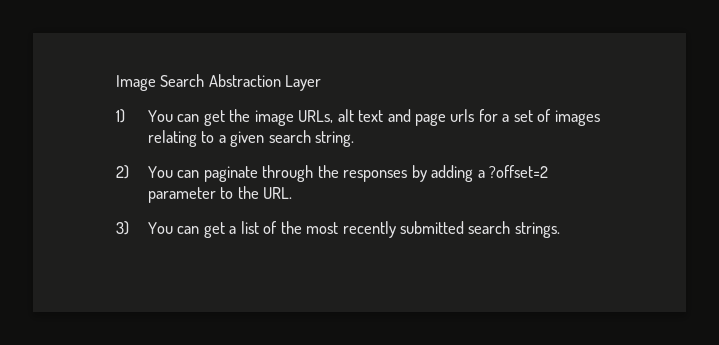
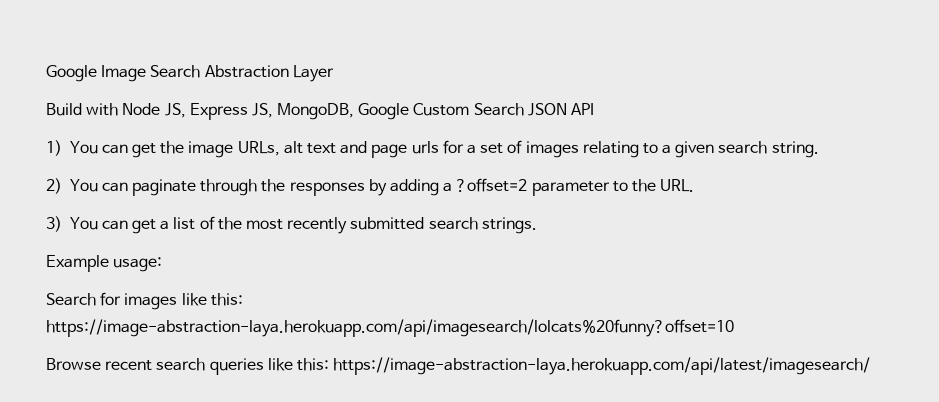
- Image Search Abstraction Layer
+ Google Image Search Abstraction Layer
+ Build with Node JS, Express JS, MongoDB, Google Custom Search JSON API
+ Example usage:
+ Search for images like this: https://image-abstraction-laya.herokuapp.com/api/imagesearch/lolcats%20funny?offset=10
+ Browse recent search queries like this: https://image-abstraction-laya.herokuapp.com/api/latest/imagesearch/

